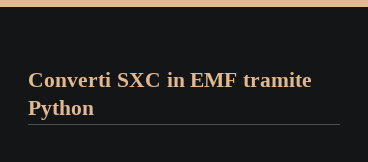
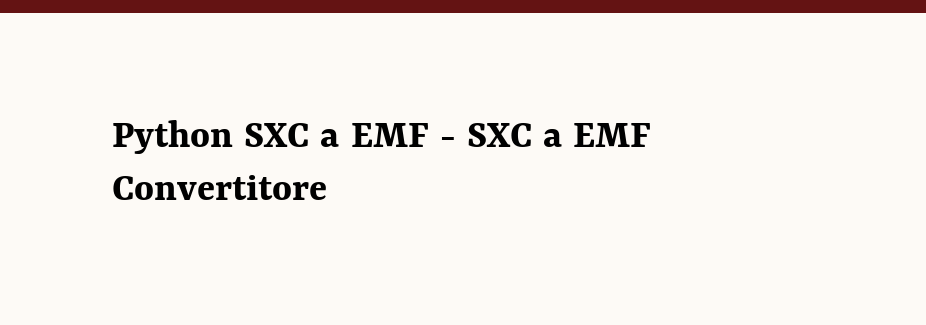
- Converti SXC in EMF tramite Python
+ Python SXC a EMF - SXC a EMF Convertitore

